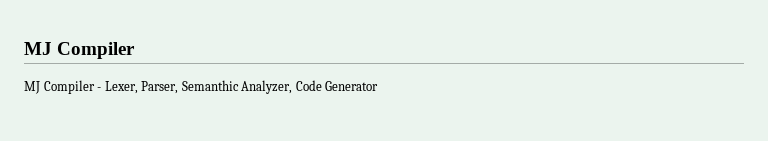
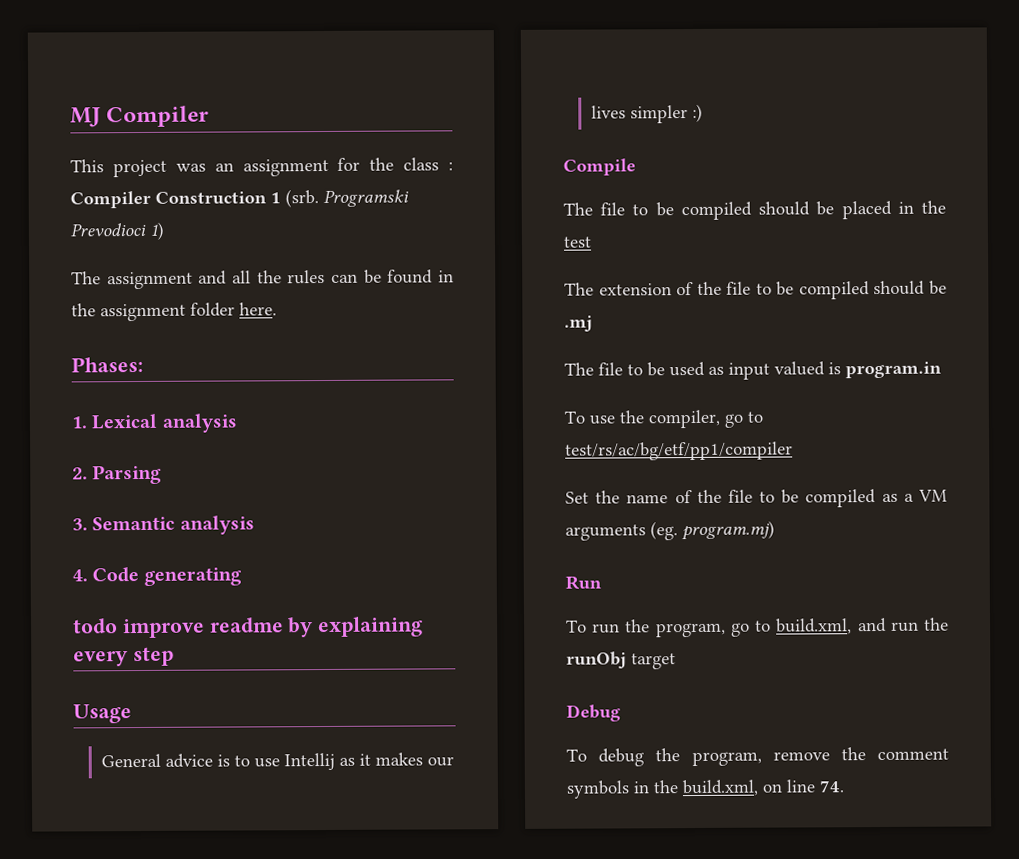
- MJ Compiler - Lexer, Parser, Semanthic Analyzer, Code Generator
+ This project was an assignment for the class : Compiler Construction 1 (srb. Programski Prevodioci 1)
+ The assignment and all the rules can be found in the assignment folder here.
+ Phases:
+ 1. Lexical analysis
+ 2. Parsing
+ 3. Semantic analysis
+ 4. Code generating
+ todo improve readme by explaining every step
+ Usage
+ General advice is to use Intellij as it makes our lives simpler :)
+ Compile
+ The file to be compiled should be placed in the test
+ The extension of the file to be compiled should be .mj
+ The file to be used as input valued is program.in
+ To use the compiler, go to test/rs/ac/bg/etf/pp1/compiler
+ Set the name of the file to be compiled as a VM arguments (eg. program.mj)
+ Run
+ To run the program, go to build.xml, and run the runObj target
+ Debug
+ To debug the program, remove the comment symbols in the build.xml, on line 74.

